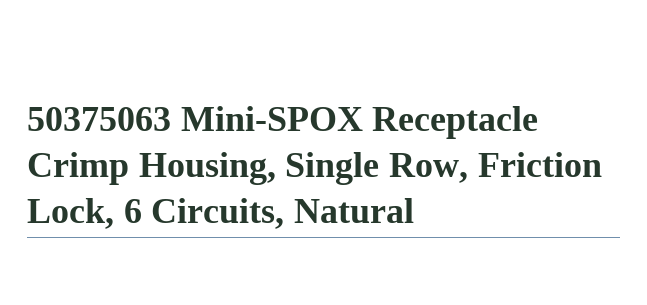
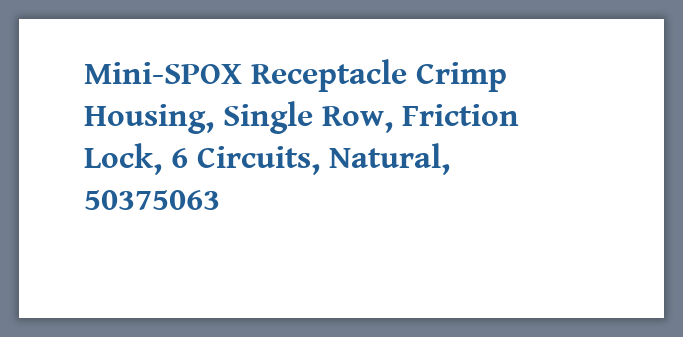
- 50375063 Mini-SPOX Receptacle Crimp Housing, Single Row, Friction Lock, 6 Circuits, Natural
+ Mini-SPOX Receptacle Crimp Housing, Single Row, Friction Lock, 6 Circuits, Natural, 50375063

